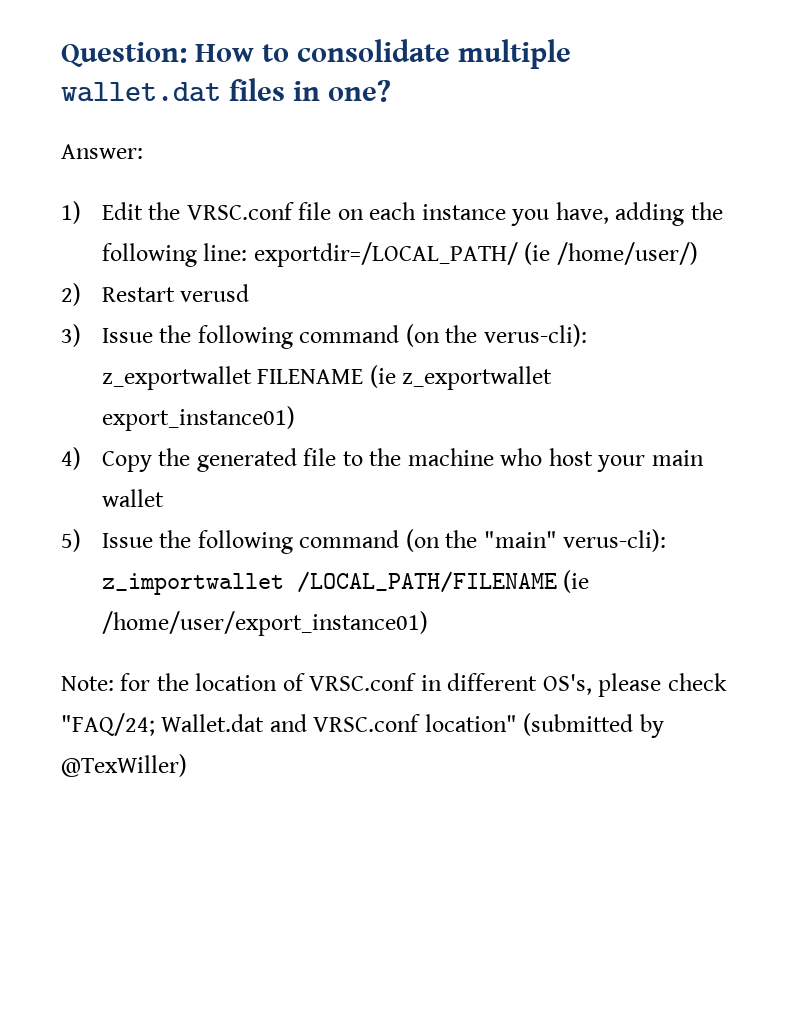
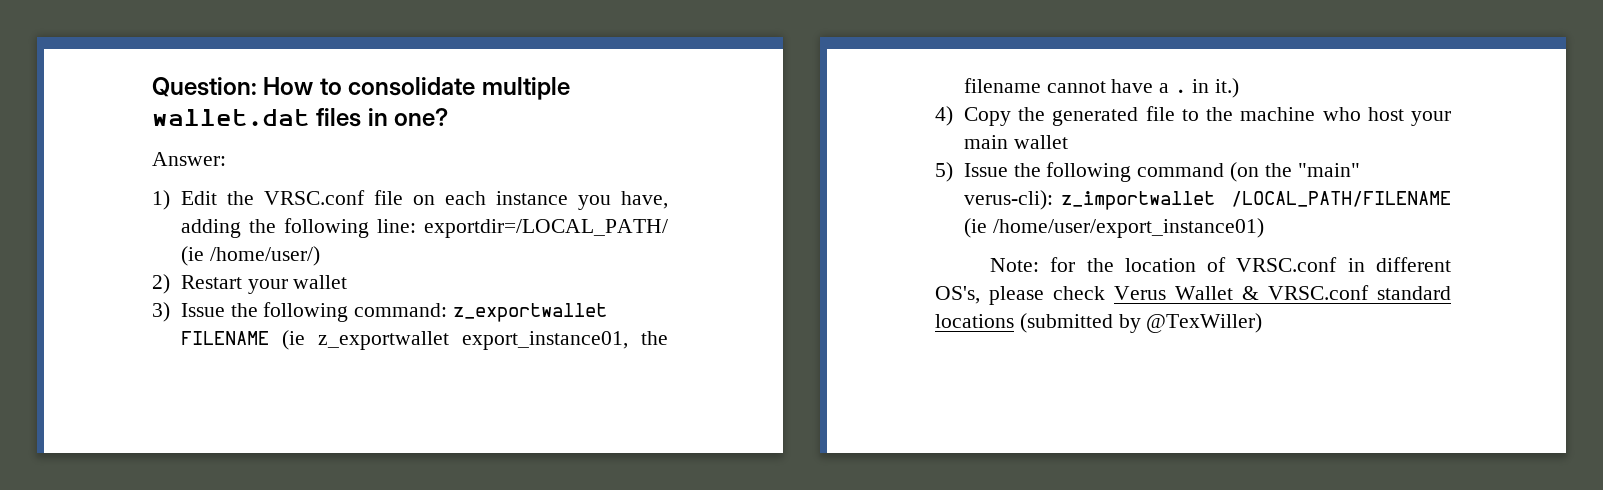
- 2) Restart verusd
+ 2) Restart your wallet
- 3) Issue the following command (on the verus-cli): z_exportwallet FILENAME (ie z_exportwallet export_instance01)
+ 3) Issue the following command: z_exportwallet FILENAME (ie z_exportwallet export_instance01, the filename cannot have a . in it.)
- Note: for the location of VRSC.conf in different OS's, please check "FAQ/24; Wallet.dat and VRSC.conf location" (submitted by @TexWiller)
+ Note: for the location of VRSC.conf in different OS's, please check Verus Wallet & VRSC.conf standard locations (submitted by @TexWiller)

